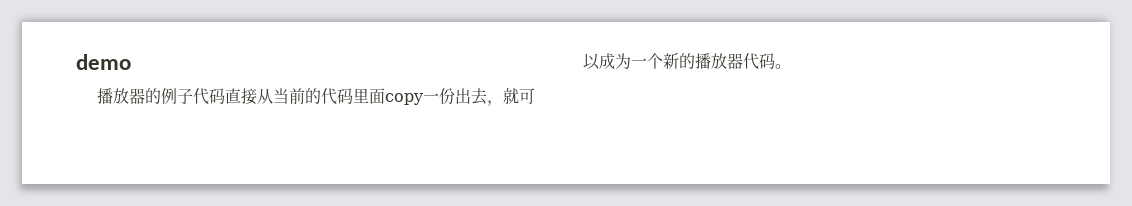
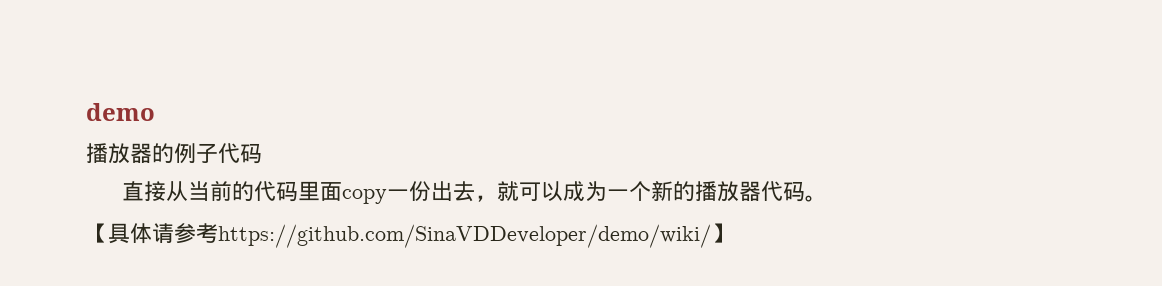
- 播放器的例子代码直接从当前的代码里面copy一份出去，就可以成为一个新的播放器代码。
+ 播放器的例子代码
+ 直接从当前的代码里面copy一份出去，就可以成为一个新的播放器代码。
+ 【具体请参考https://github.com/SinaVDDeveloper/demo/wiki/】

